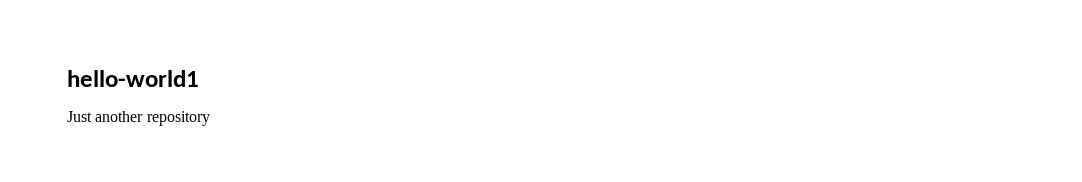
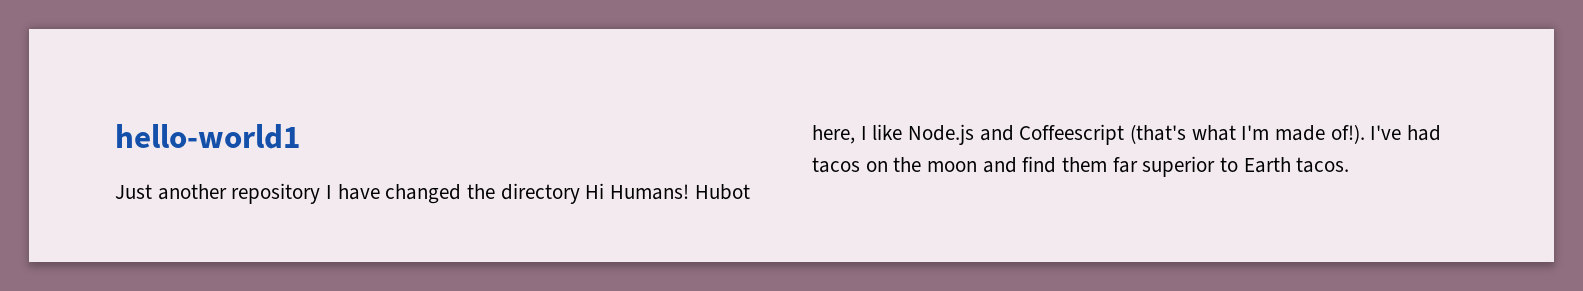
- Just another repository
+ Just another repository I have changed the directory Hi Humans! Hubot here, I like Node.js and Coffeescript (that's what I'm made of!). I've had tacos on the moon and find them far superior to Earth tacos.

